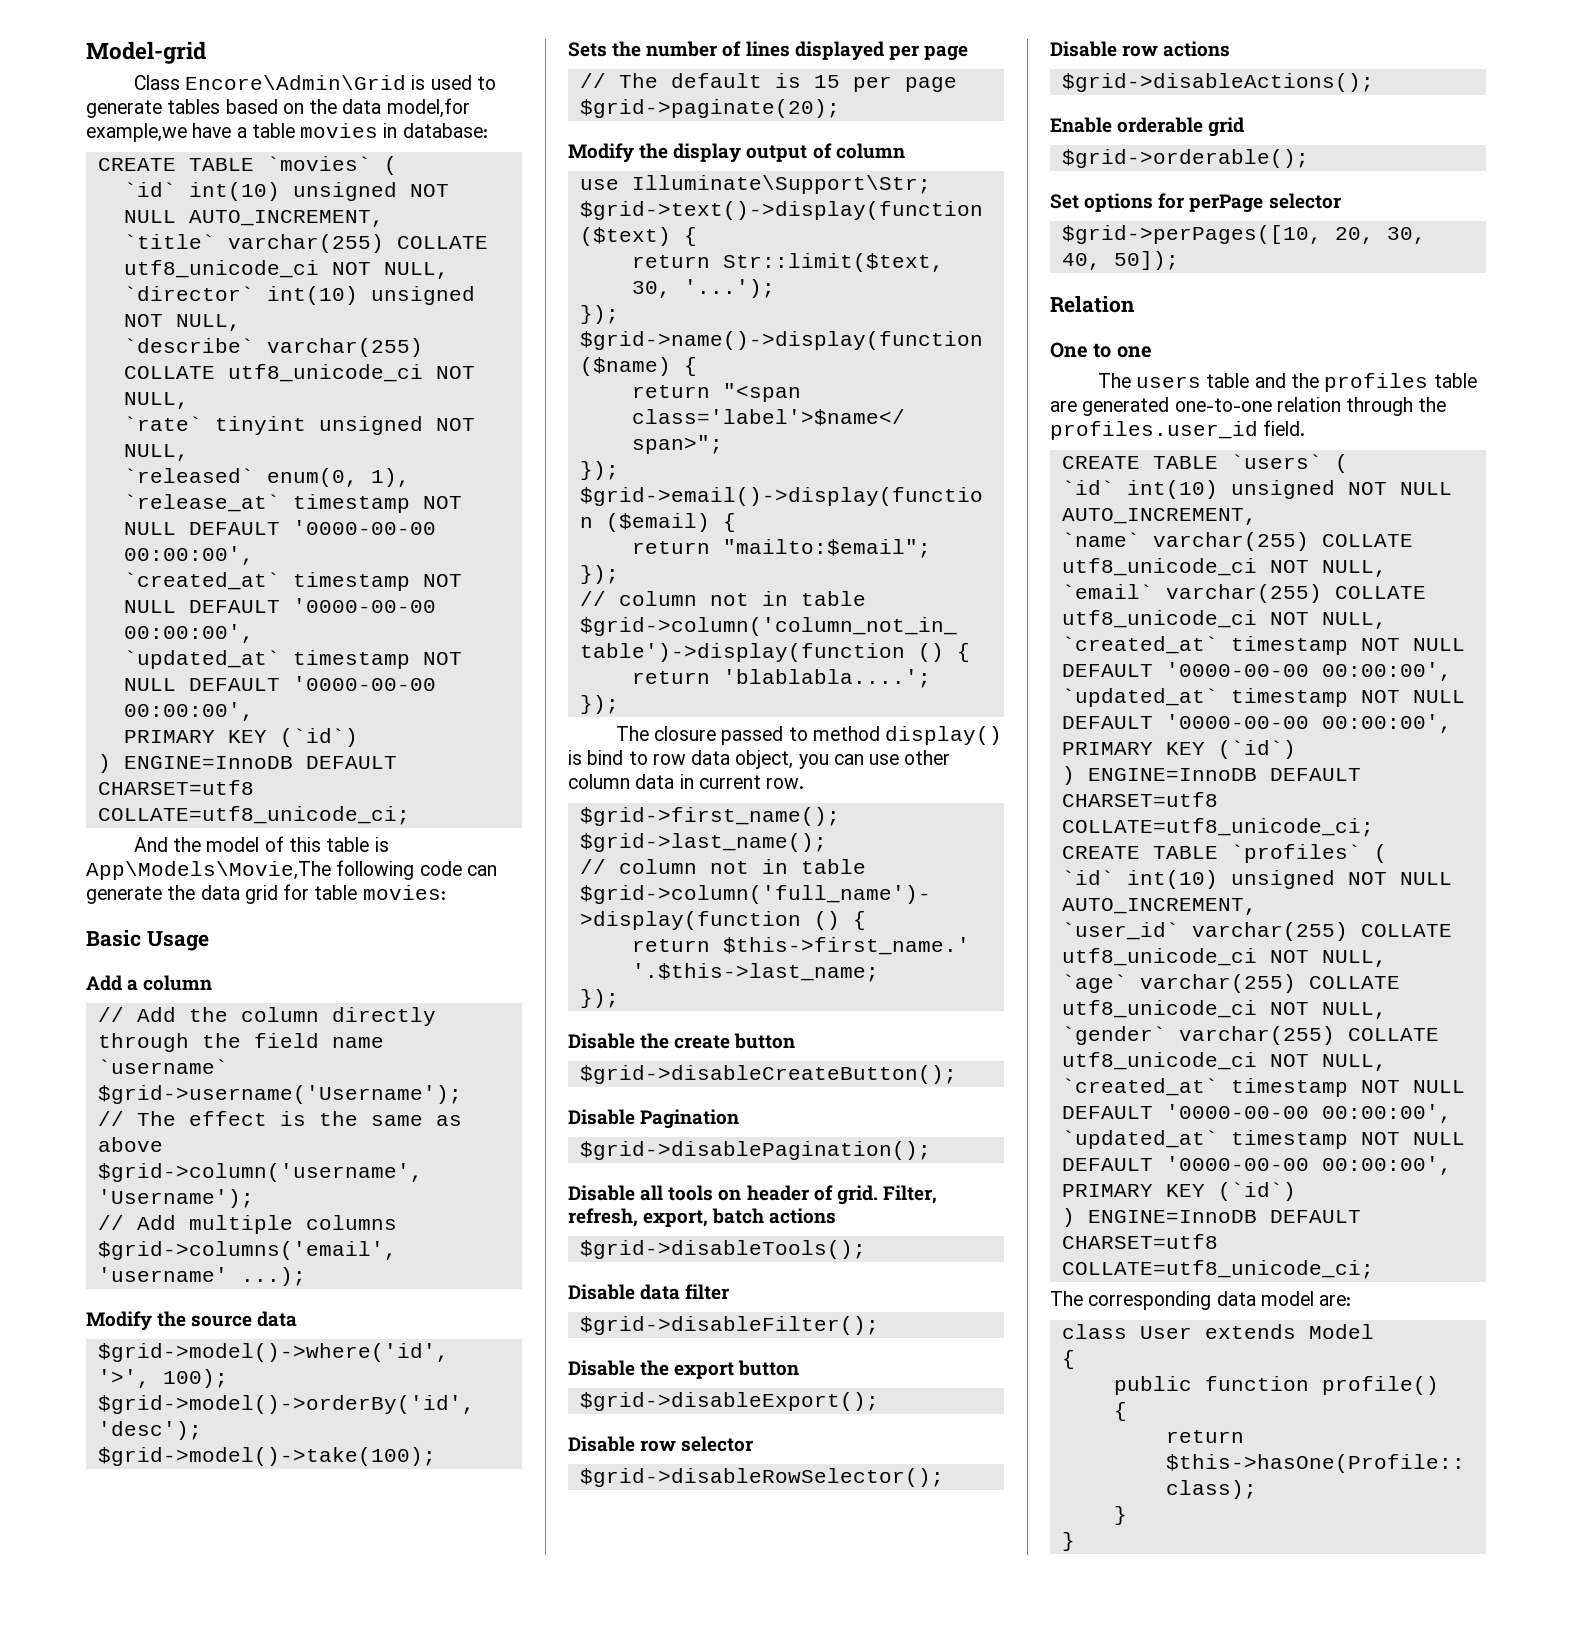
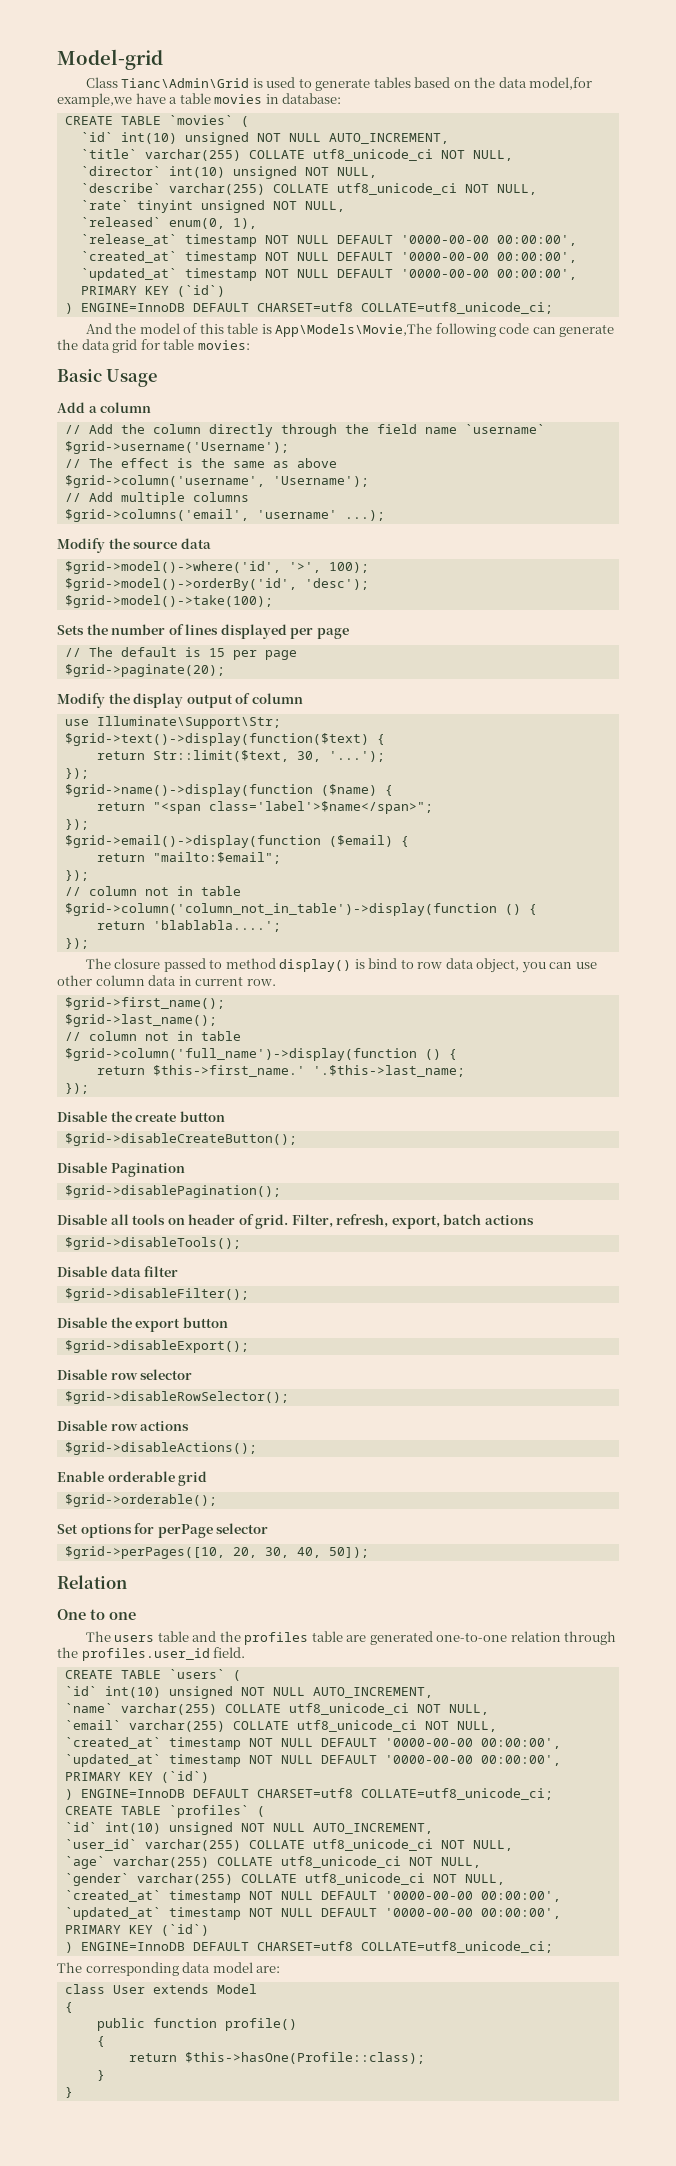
- Class Encore\Admin\Grid is used to generate tables based on the data model,for example,we have a table movies in database:
+ Class Tianc\Admin\Grid is used to generate tables based on the data model,for example,we have a table movies in database:

